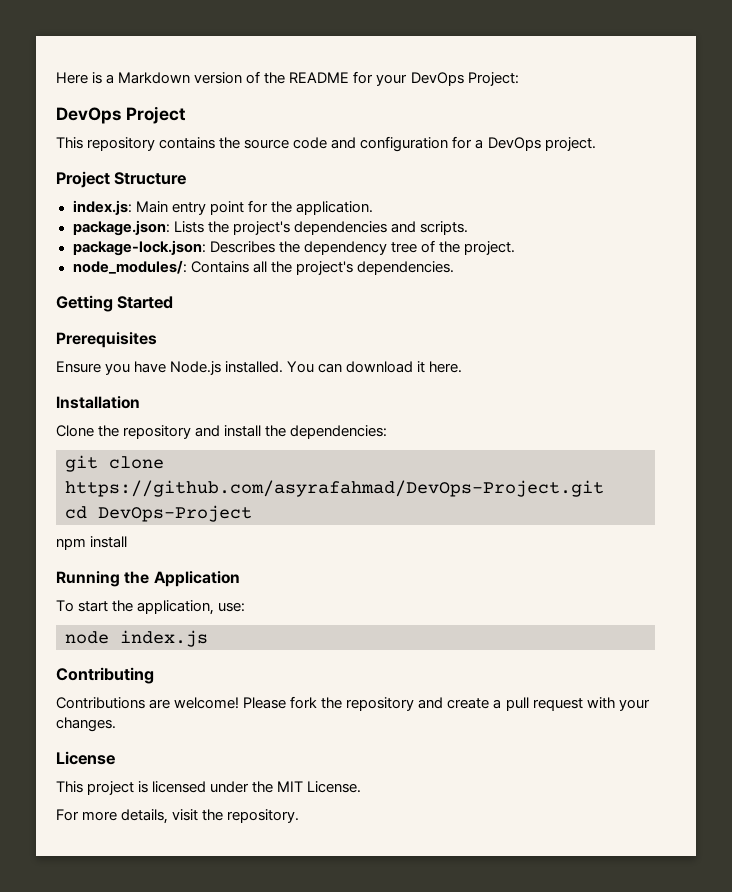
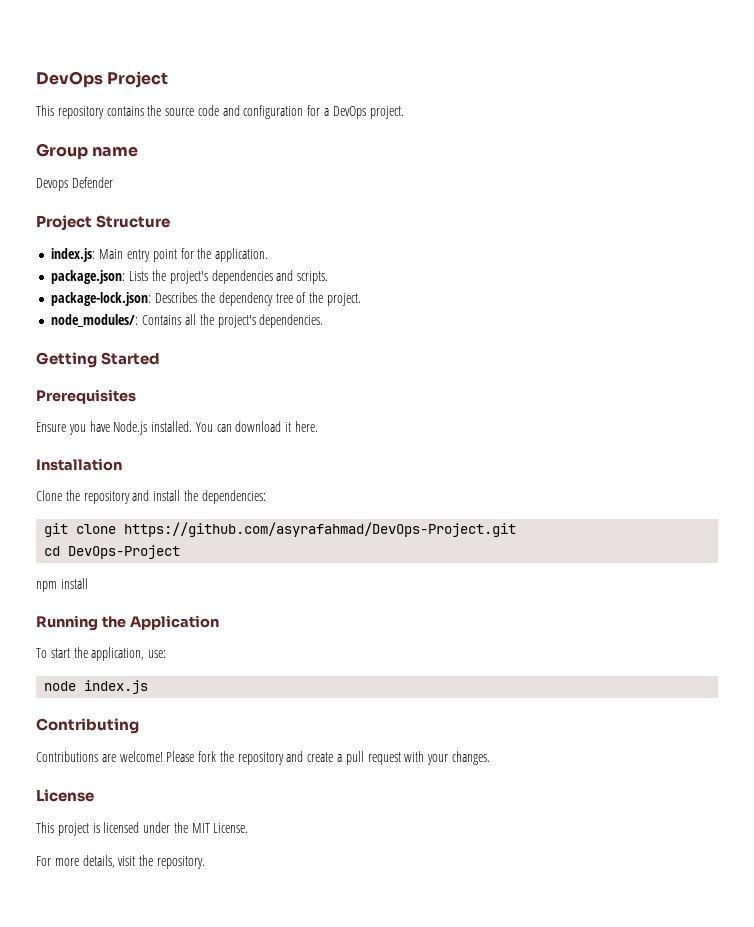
- Here is a Markdown version of the README for your DevOps Project:
+ Group name
+ Devops Defender

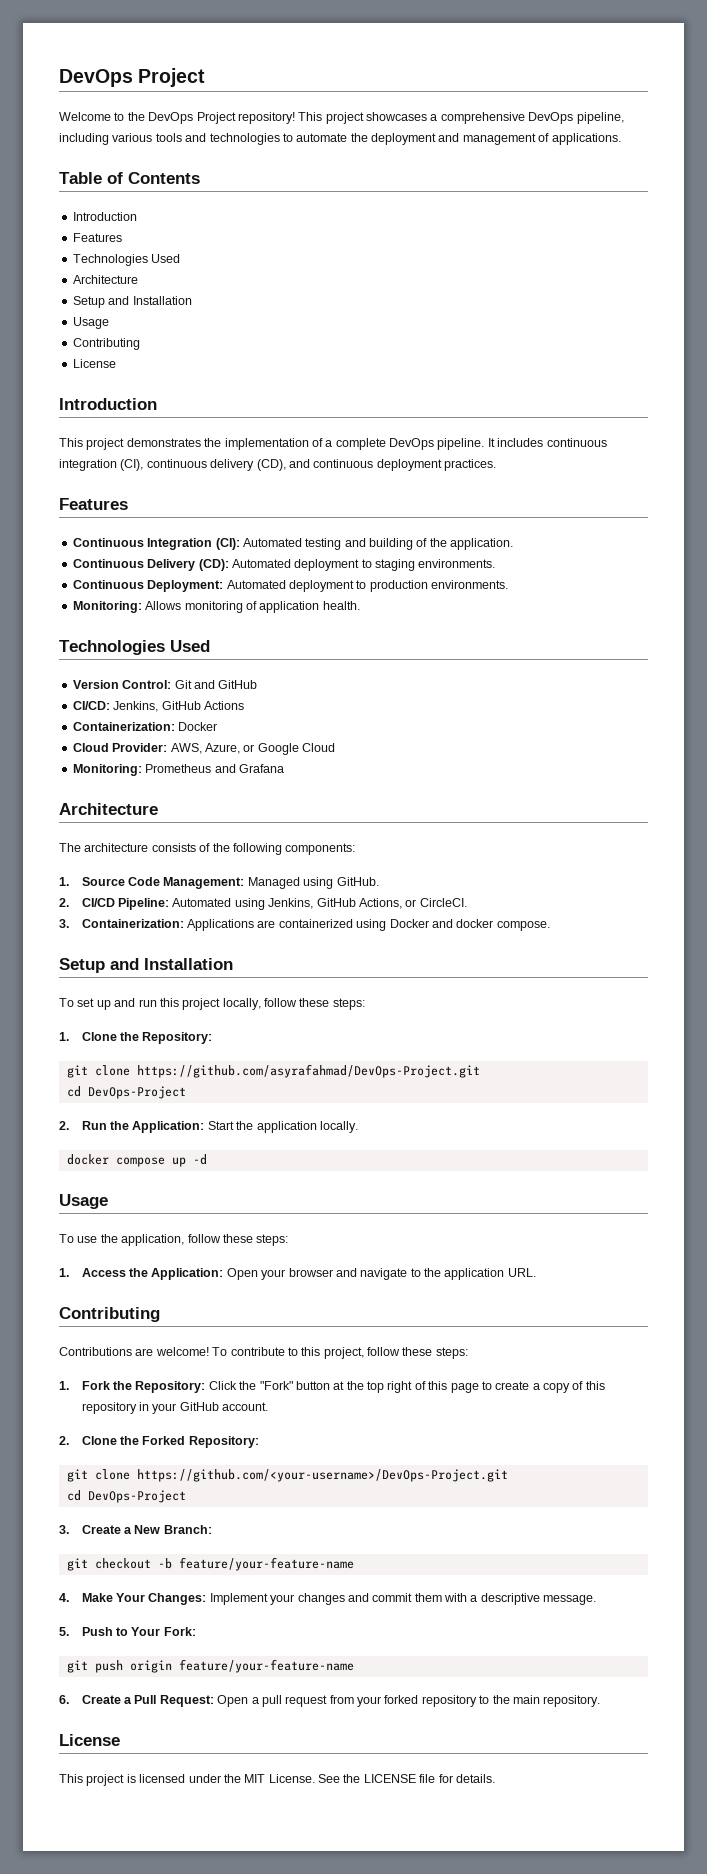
- This repository contains the source code and configuration for a DevOps project.
- Group name
- Devops Defender
- Project Structure
- index.js: Main entry point for the application.
- package.json: Lists the project's dependencies and scripts.
- package-lock.json: Describes the dependency tree of the project.
- node_modules/: Contains all the project's dependencies.
- Getting Started
- Prerequisites
- Ensure you have Node.js installed. You can download it here.
- Installation
- Clone the repository and install the dependencies:
+ Welcome to the DevOps Project repository! This project showcases a comprehensive DevOps pipeline, including various tools and technologies to automate the deployment and management of applications.
+ Table of Contents
+ Introduction
+ Features
+ Technologies Used
+ Architecture
+ Setup and Installation
+ Usage
+ Contributing
+ License
+ Introduction
+ This project demonstrates the implementation of a complete DevOps pipeline. It includes continuous integration (CI), continuous delivery (CD), and continuous deployment practices.
+ Features
+ Continuous Integration (CI): Automated testing and building of the application.
+ Continuous Delivery (CD): Automated deployment to staging environments.
+ Continuous Deployment: Automated deployment to production environments.
+ Monitoring: Allows monitoring of application health.
+ Technologies Used
+ Version Control: Git and GitHub
+ CI/CD: Jenkins, GitHub Actions
+ Containerization: Docker
+ Cloud Provider: AWS, Azure, or Google Cloud
+ Monitoring: Prometheus and Grafana
+ Architecture
+ The architecture consists of the following components:
+ 1. Source Code Management: Managed using GitHub.
+ 2. CI/CD Pipeline: Automated using Jenkins, GitHub Actions, or CircleCI.
+ 3. Containerization: Applications are containerized using Docker and docker compose.
+ Setup and Installation
+ To set up and run this project locally, follow these steps:
+ 1. Clone the Repository:
- npm install
- Running the Application
- To start the application, use:
- node index.js
+ 2. Run the Application: Start the application locally.
+ docker compose up -d
+ Usage
+ To use the application, follow these steps:
+ 1. Access the Application: Open your browser and navigate to the application URL.
  Contributing
- Contributions are welcome! Please fork the repository and create a pull request with your changes.
+ Contributions are welcome! To contribute to this project, follow these steps:
+ 1. Fork the Repository: Click the "Fork" button at the top right of this page to create a copy of this repository in your GitHub account.
+ 2. Clone the Forked Repository:
+ git clone https://github.com/<your-username>/DevOps-Project.git
+ cd DevOps-Project
+ 3. Create a New Branch:
+ git checkout -b feature/your-feature-name
+ 4. Make Your Changes: Implement your changes and commit them with a descriptive message.
+ 5. Push to Your Fork:
+ git push origin feature/your-feature-name
+ 6. Create a Pull Request: Open a pull request from your forked repository to the main repository.
- This project is licensed under the MIT License.
- For more details, visit the repository.
+ This project is licensed under the MIT License. See the LICENSE file for details.

